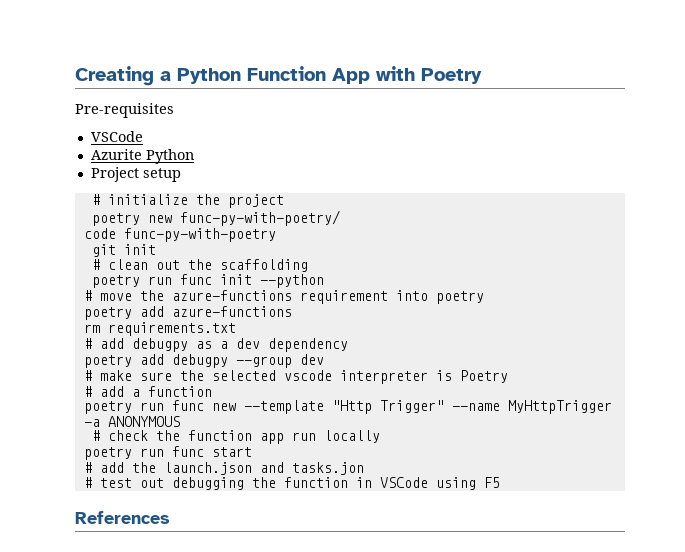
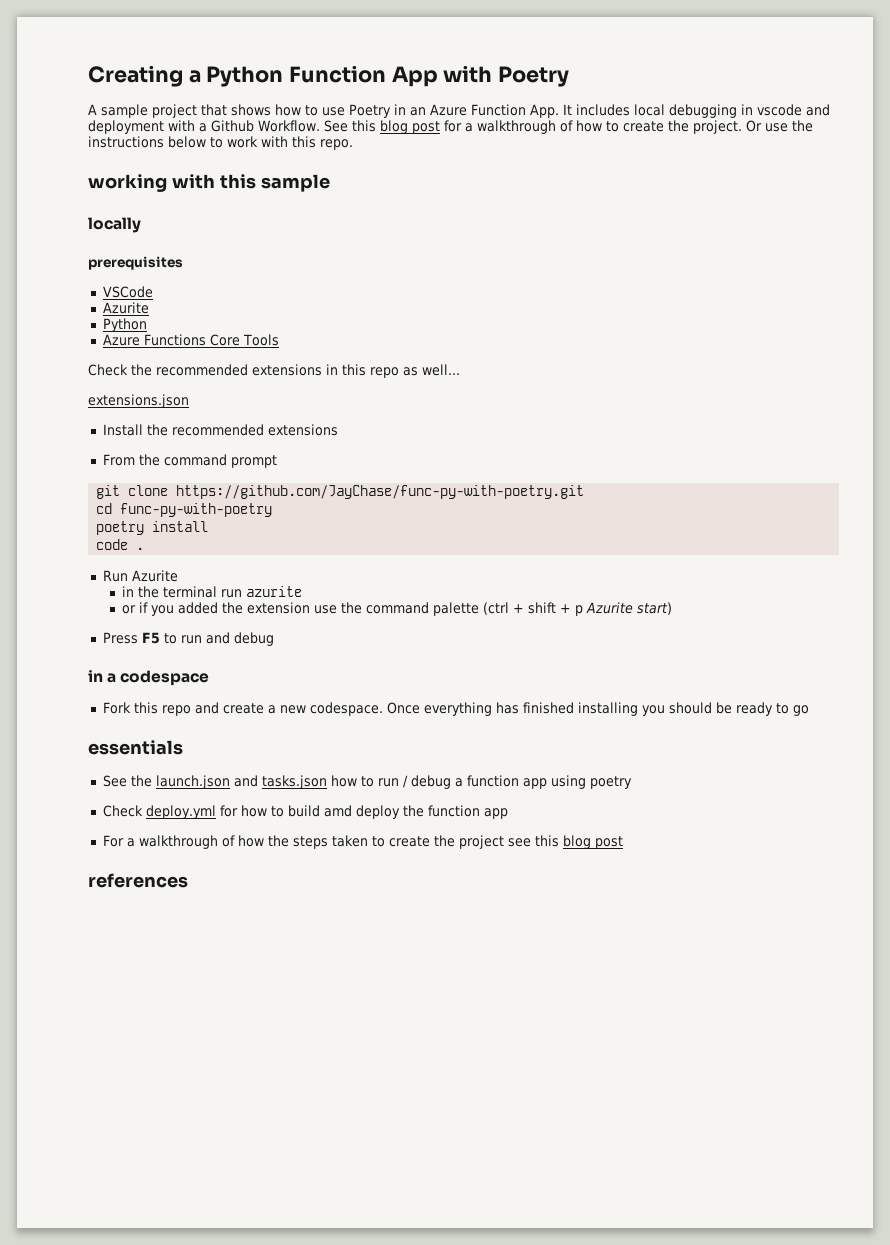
- Pre-requisites
+ A sample project that shows how to use Poetry in an Azure Function App. It includes local debugging in vscode and deployment with a Github Workflow. See this blog post for a walkthrough of how to create the project. Or use the instructions below to work with this repo.
+ working with this sample
+ locally
+ prerequisites
  VSCode
- Azurite Python
+ Azurite
+ Python
- Project setup
- # initialize the project
- poetry new func-py-with-poetry/
+ Azure Functions Core Tools
+ Check the recommended extensions in this repo as well...
+ extensions.json
+ Install the recommended extensions
+ From the command prompt
+ git clone https://github.com/JayChase/func-py-with-poetry.git
+ cd func-py-with-poetry
+ poetry install
- code func-py-with-poetry
- git init
- # clean out the scaffolding
- poetry run func init --python
- # move the azure-functions requirement into poetry
- poetry add azure-functions
- rm requirements.txt
- # add debugpy as a dev dependency
- poetry add debugpy --group dev
- # make sure the selected vscode interpreter is Poetry
- # add a function
- poetry run func new --template "Http Trigger" --name MyHttpTrigger -a ANONYMOUS
- # check the function app run locally
- poetry run func start
- # add the launch.json and tasks.jon
- # test out debugging the function in VSCode using F5
- References
+ code .
+ Run Azurite
+ in the terminal run azurite
+ or if you added the extension use the command palette (ctrl + shift + p Azurite start)
+ Press F5 to run and debug
+ in a codespace
+ Fork this repo and create a new codespace. Once everything has finished installing you should be ready to go
+ essentials
+ See the launch.json and tasks.json how to run / debug a function app using poetry
+ Check deploy.yml for how to build amd deploy the function app
+ For a walkthrough of how the steps taken to create the project see this blog post
+ references

